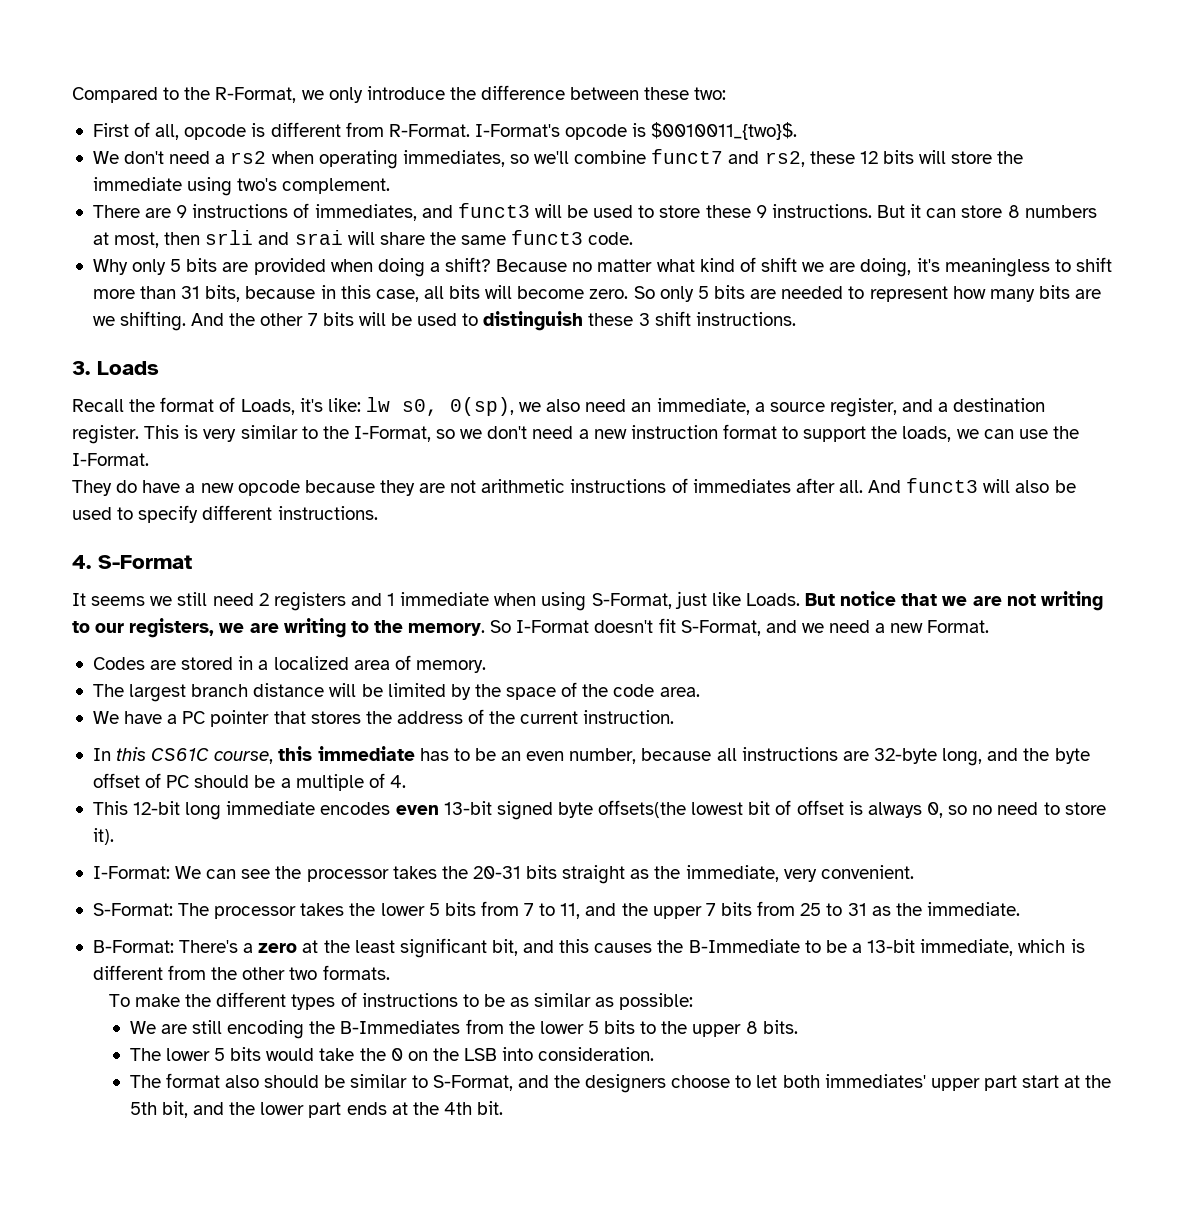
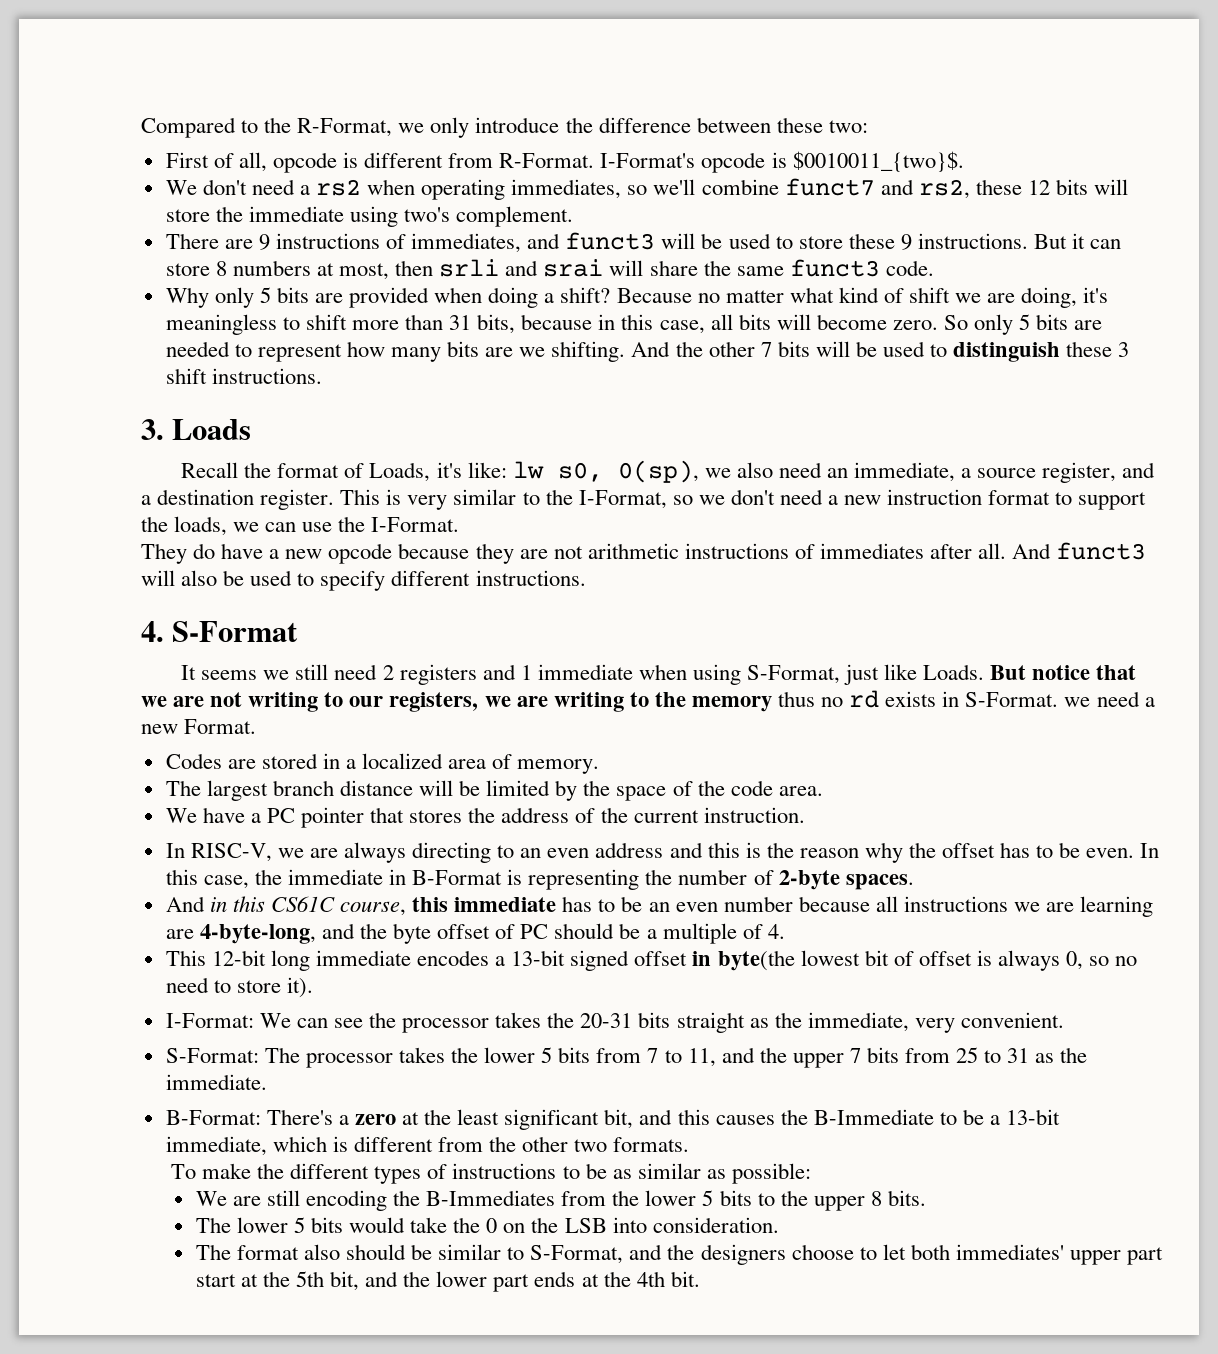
- But notice that we are not writing to our registers, we are writing to the memory. So I-Format doesn't fit S-Format, and we need a new Format.
+ But notice that we are not writing to our registers, we are writing to the memory thus no rd exists in S-Format. we need a new Format.
- In this CS61C course, this immediate has to be an even number, because all instructions are 32-byte long, and the byte offset of PC should be a multiple of 4.
+ In RISC-V, we are always directing to an even address and this is the reason why the offset has to be even. In this case, the immediate in B-Format is representing the number of 2-byte spaces.
+ And in this CS61C course, this immediate has to be an even number because all instructions we are learning are 4-byte-long, and the byte offset of PC should be a multiple of 4.
- This 12-bit long immediate encodes even 13-bit signed byte offsets(the lowest bit of offset is always 0, so no need to store it).
+ This 12-bit long immediate encodes a 13-bit signed offset in byte(the lowest bit of offset is always 0, so no need to store it).

